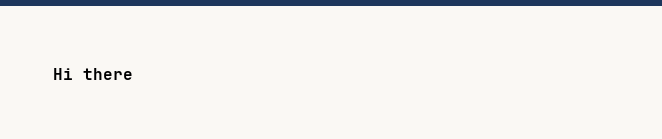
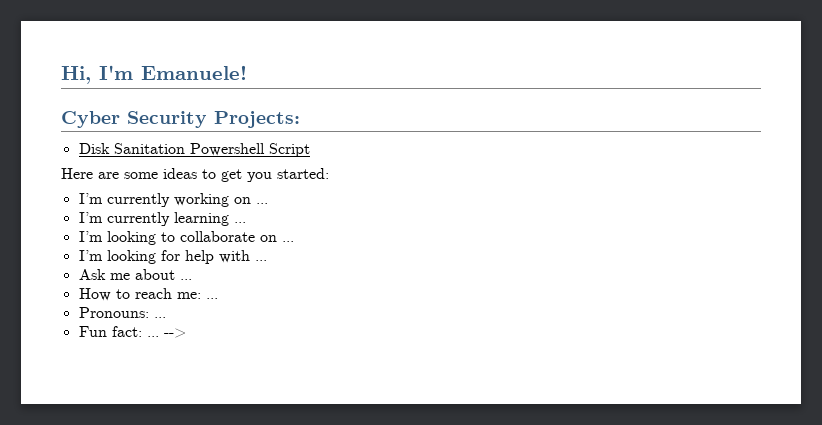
- Hi there
+ Hi, I'm Emanuele!
+ Cyber Security Projects:
+ Disk Sanitation Powershell Script
+ Here are some ideas to get you started:
+ I’m currently working on ...
+ I’m currently learning ...
+ I’m looking to collaborate on ...
+ I’m looking for help with ...
+ Ask me about ...
+ How to reach me: ...
+ Pronouns: ...
+ Fun fact: ... -->

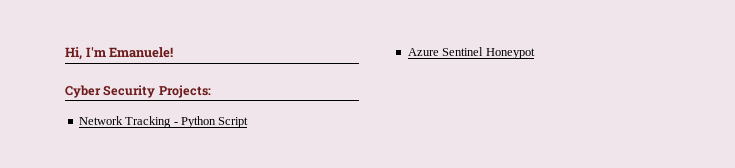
- Disk Sanitation Powershell Script
- Here are some ideas to get you started:
- I’m currently working on ...
- I’m currently learning ...
- I’m looking to collaborate on ...
- I’m looking for help with ...
- Ask me about ...
- How to reach me: ...
- Pronouns: ...
- Fun fact: ... -->
+ Network Tracking - Python Script
+ Azure Sentinel Honeypot

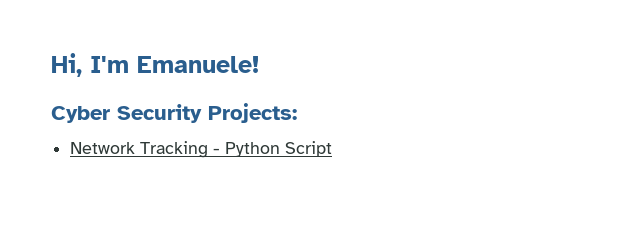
- Azure Sentinel Honeypot

